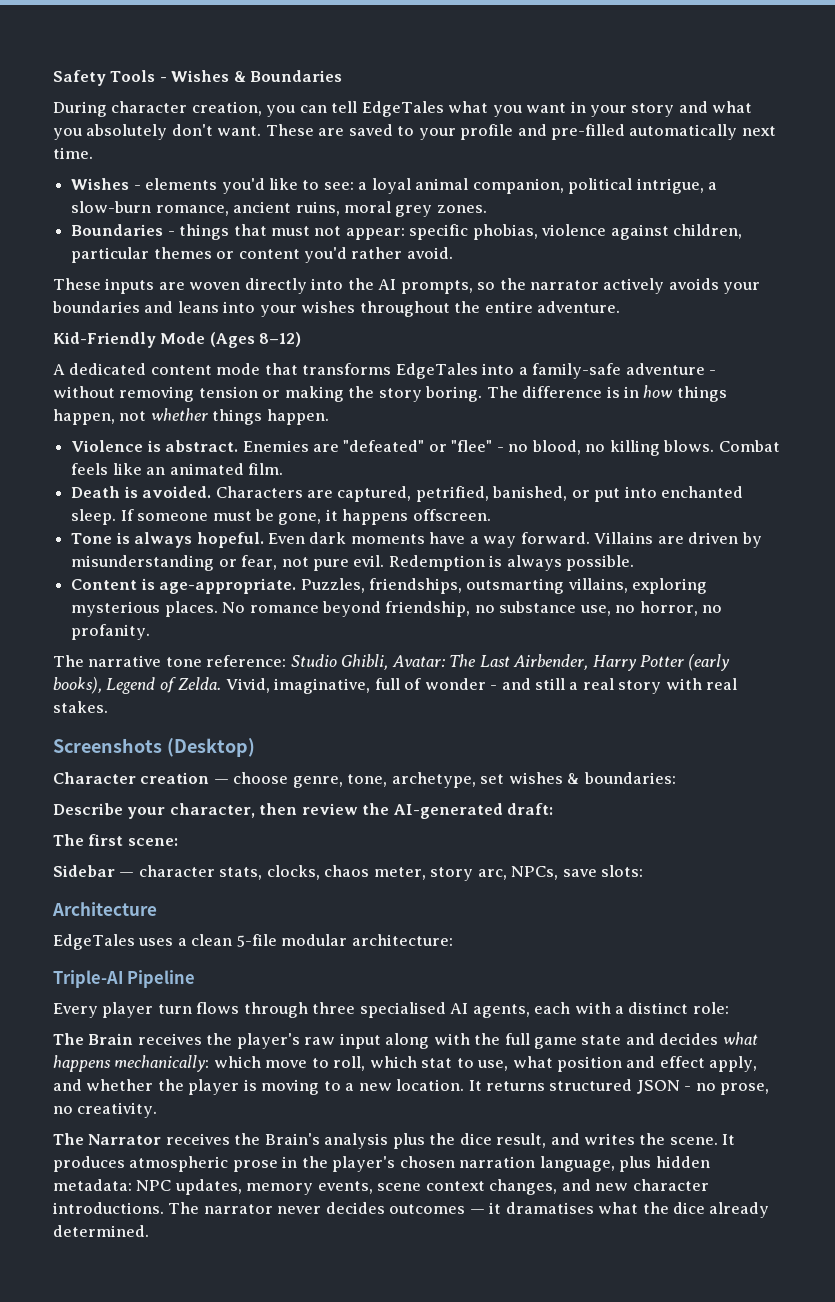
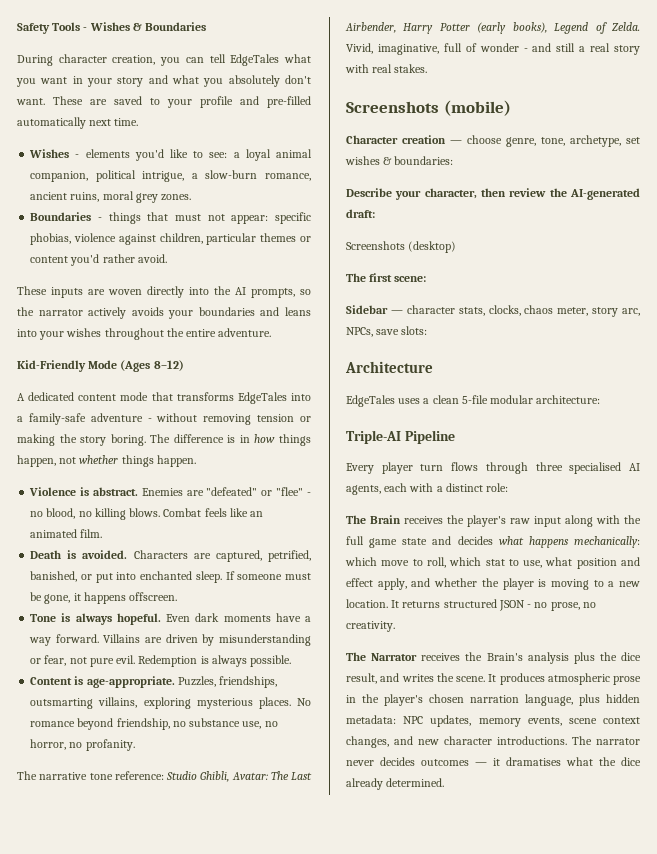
- Screenshots (Desktop)
+ Screenshots (mobile)
+ Screenshots (desktop)

